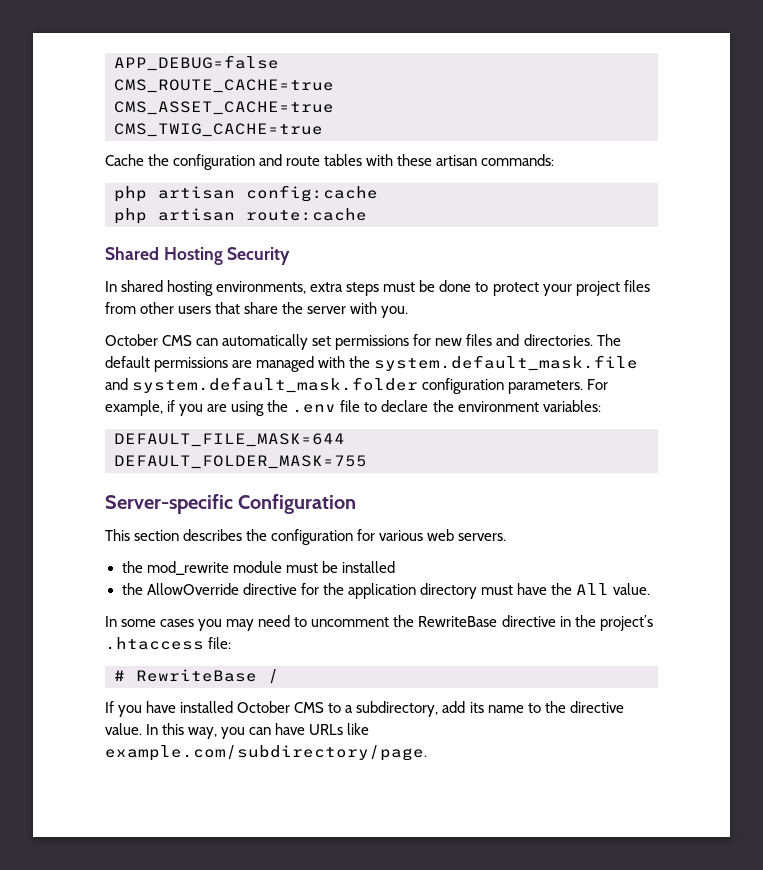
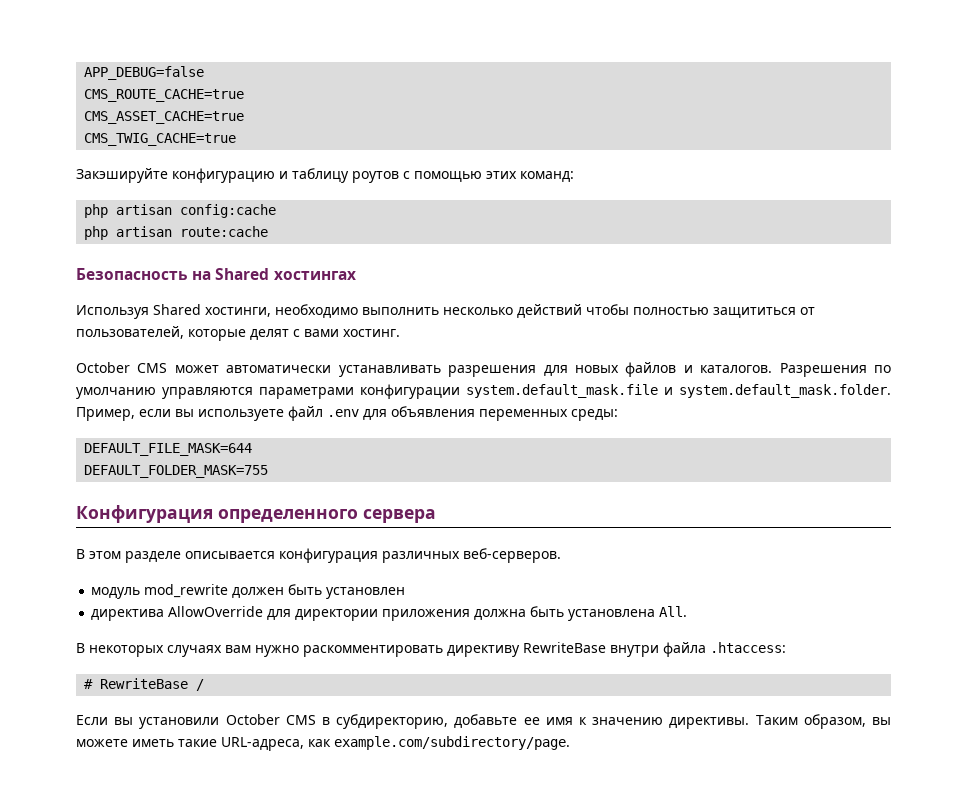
- Cache the configuration and route tables with these artisan commands:
+ Закэшируйте конфигурацию и таблицу роутов с помощью этих команд:
- Shared Hosting Security
- In shared hosting environments, extra steps must be done to protect your project files from other users that share the server with you.
- October CMS can automatically set permissions for new files and directories. The default permissions are managed with the system.default_mask.file and system.default_mask.folder configuration parameters. For example, if you are using the .env file to declare the environment variables:
+ Безопасность на Shared хостингах
+ Используя Shared хостинги, необходимо выполнить несколько действий чтобы полностью защититься от пользователей, которые делят с вами хостинг.
+ October CMS может автоматически устанавливать разрешения для новых файлов и каталогов. Разрешения по умолчанию управляются параметрами конфигурации system.default_mask.file и system.default_mask.folder. Пример, если вы используете файл .env для объявления переменных среды:
  DEFAULT_FILE_MASK=644
  DEFAULT_FOLDER_MASK=755
- Server-specific Configuration
- This section describes the configuration for various web servers.
- the mod_rewrite module must be installed
- the AllowOverride directive for the application directory must have the All value.
- In some cases you may need to uncomment the RewriteBase directive in the project’s .htaccess file:
+ Конфигурация определенного сервера
+ В этом разделе описывается конфигурация различных веб-серверов.
+ модуль mod_rewrite должен быть установлен
+ директива AllowOverride для директории приложения должна быть установлена All.
+ В некоторых случаях вам нужно раскомментировать директиву RewriteBase внутри файла .htaccess:
  # RewriteBase /
- If you have installed October CMS to a subdirectory, add its name to the directive value. In this way, you can have URLs like example.com/subdirectory/page.
+ Если вы установили October CMS в субдиректорию, добавьте ее имя к значению директивы. Таким образом, вы можете иметь такие URL-адреса, как example.com/subdirectory/page.

